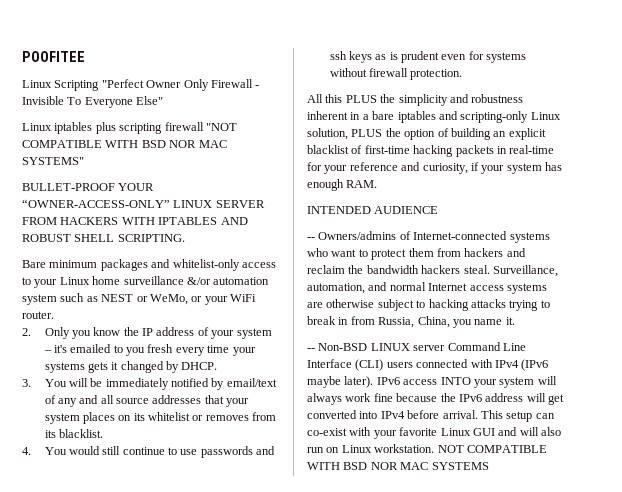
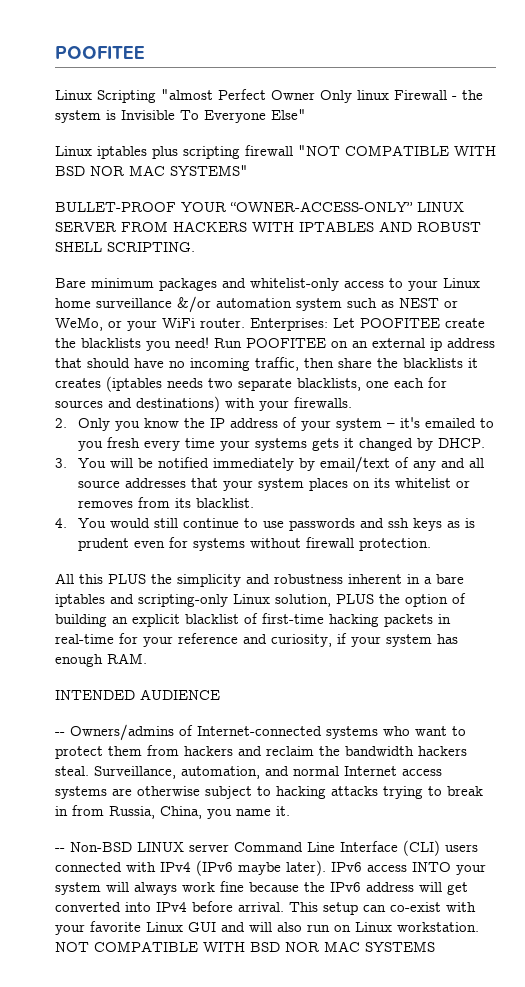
- Linux Scripting "Perfect Owner Only Firewall - Invisible To Everyone Else"
+ Linux Scripting "almost Perfect Owner Only linux Firewall - the system is Invisible To Everyone Else"
+ Enterprises: Let POOFITEE create the blacklists you need! Run POOFITEE on an external ip address that should have no incoming traffic, then share the blacklists it creates (iptables needs two separate blacklists, one each for sources and destinations) with your firewalls.
- 3. You will be immediately notified by email/text of any and all source addresses that your system places on its whitelist or removes from its blacklist.
+ 3. You will be notified immediately by email/text of any and all source addresses that your system places on its whitelist or removes from its blacklist.

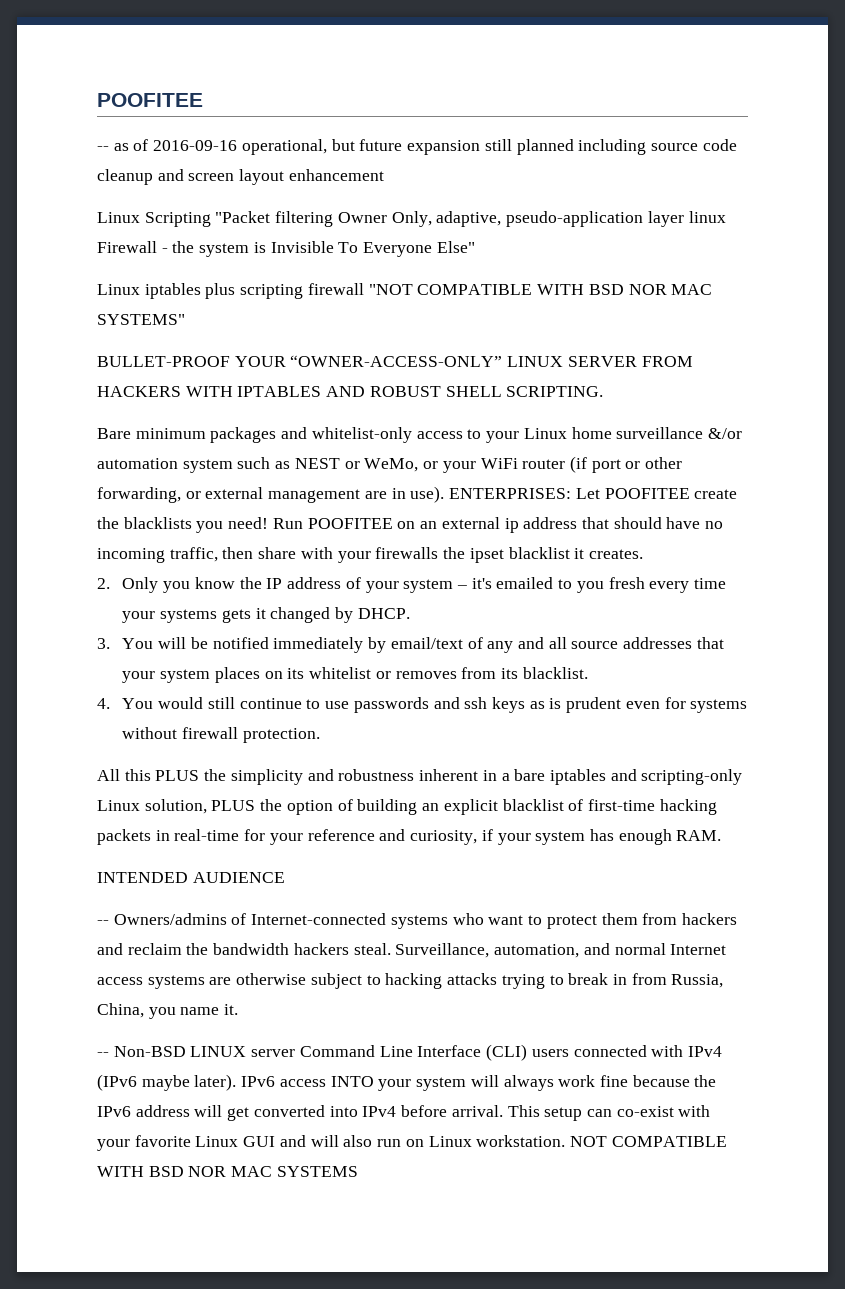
- Linux Scripting "almost Perfect Owner Only linux Firewall - the system is Invisible To Everyone Else"
+ -- as of 2016-09-16 operational, but future expansion still planned including source code cleanup and screen layout enhancement
+ Linux Scripting "Packet filtering Owner Only, adaptive, pseudo-application layer linux Firewall - the system is Invisible To Everyone Else"
- Bare minimum packages and whitelist-only access to your Linux home surveillance &/or automation system such as NEST or WeMo, or your WiFi router. Enterprises: Let POOFITEE create the blacklists you need!
+ Bare minimum packages and whitelist-only access to your Linux home surveillance &/or automation system such as NEST or WeMo, or your WiFi router (if port or other forwarding, or external management are in use). ENTERPRISES: Let POOFITEE create the blacklists you need!
- Run POOFITEE on an external ip address that should have no incoming traffic, then share the blacklists it creates (iptables needs two separate blacklists, one each for sources and destinations) with your firewalls.
+ Run POOFITEE on an external ip address that should have no incoming traffic, then share with your firewalls the ipset blacklist it creates.

